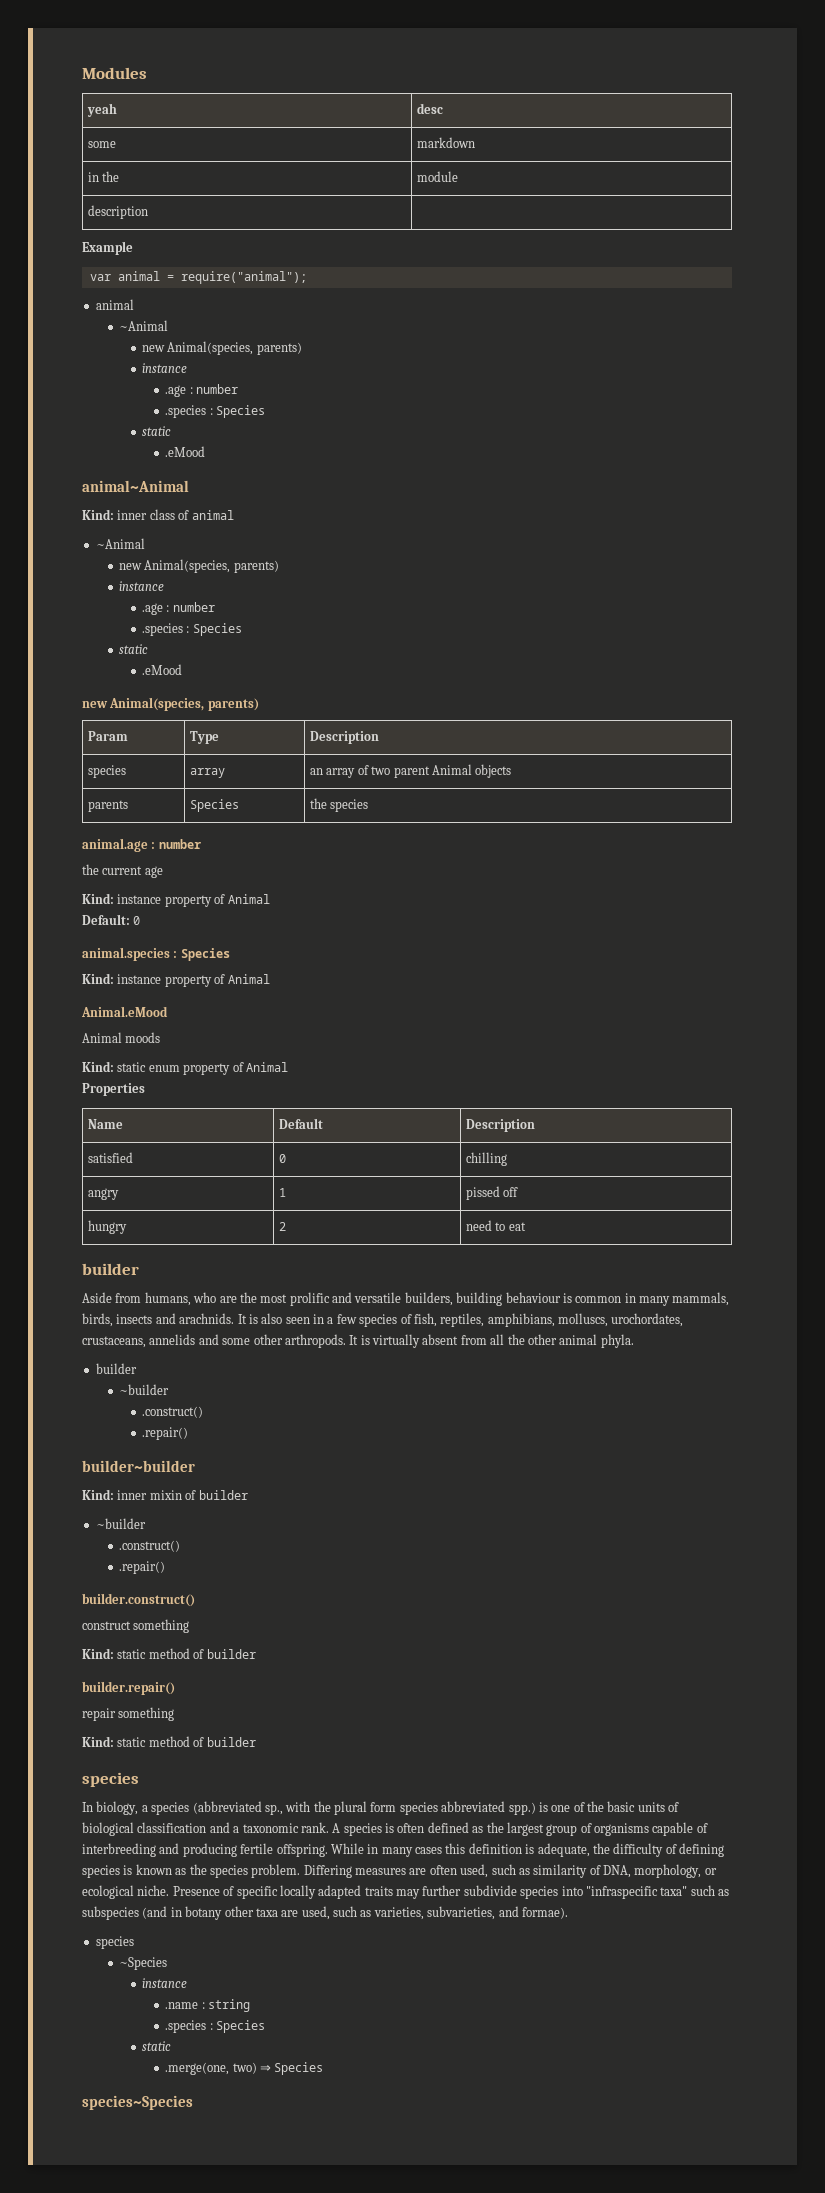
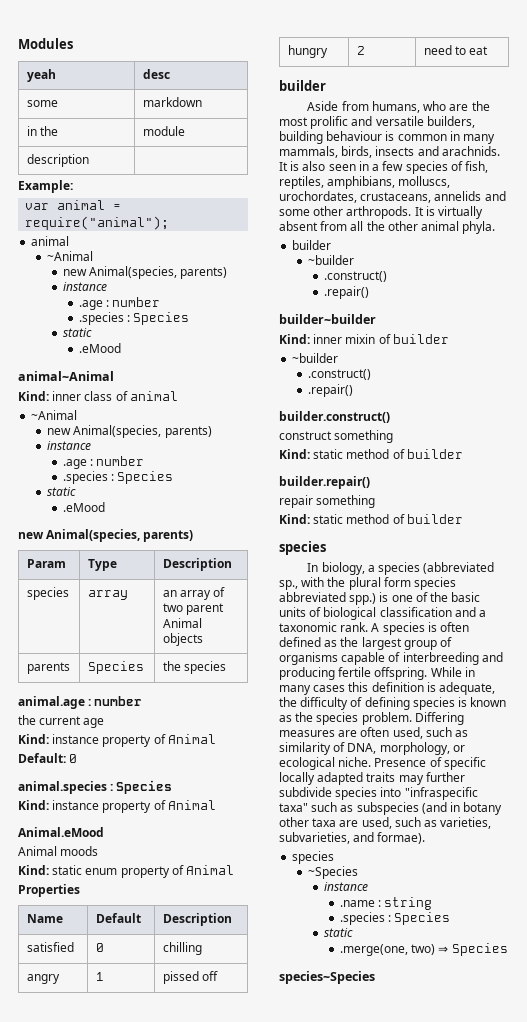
- Example
+ Example:

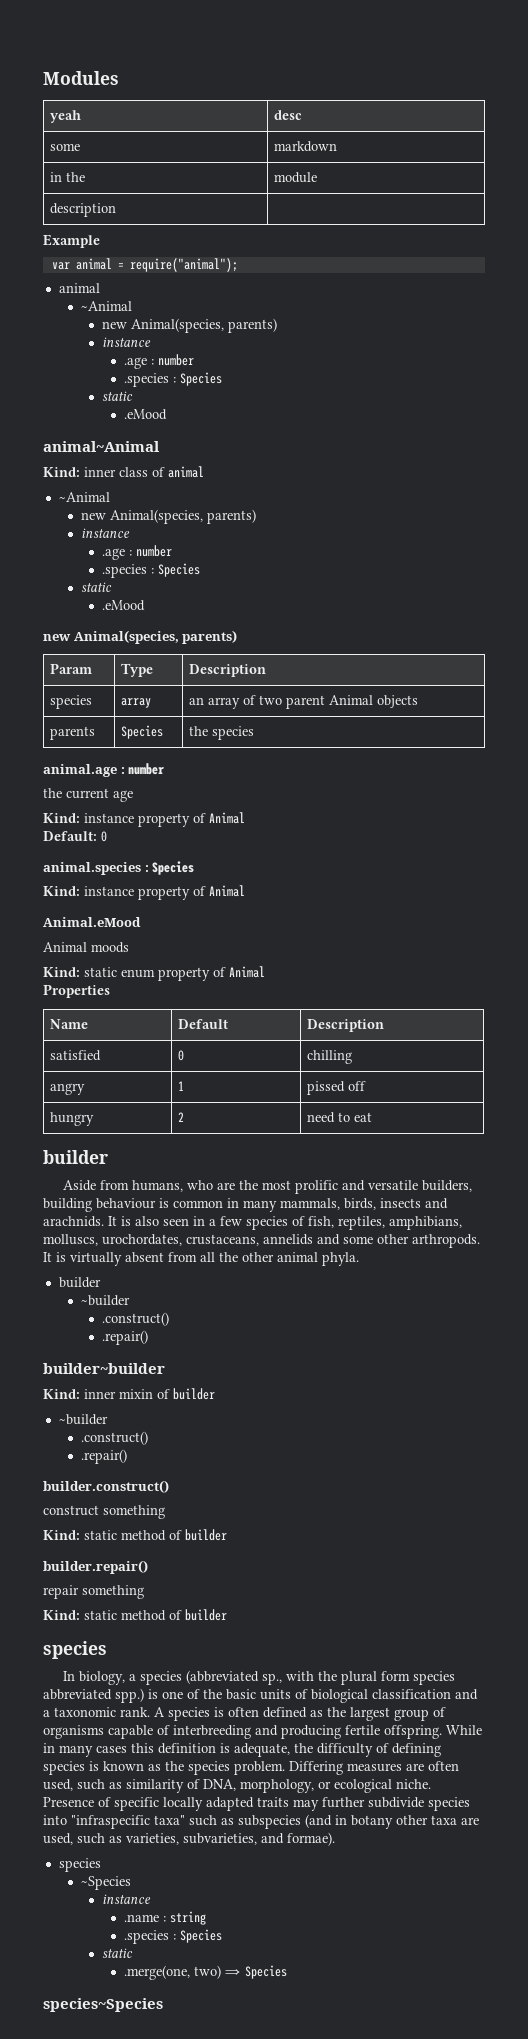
- Example:
+ Example

